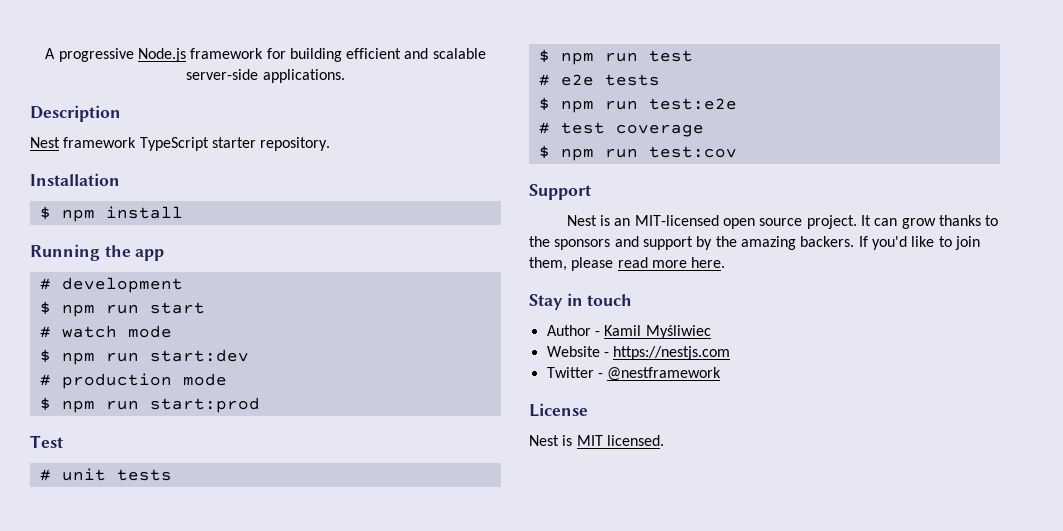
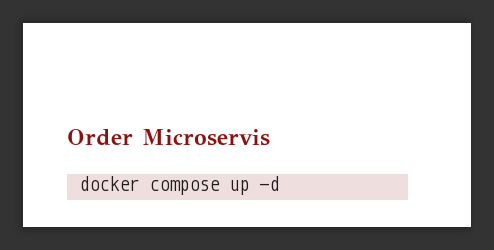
- A progressive Node.js framework for building efficient and scalable server-side applications.
- Description
- Nest framework TypeScript starter repository.
- Installation
- $ npm install
- Running the app
- # development
- $ npm run start
- # watch mode
- $ npm run start:dev
- # production mode
- $ npm run start:prod
- Test
- # unit tests
- $ npm run test
- # e2e tests
- $ npm run test:e2e
- # test coverage
- $ npm run test:cov
- Support
- Nest is an MIT-licensed open source project. It can grow thanks to the sponsors and support by the amazing backers. If you'd like to join them, please read more here.
- Stay in touch
- Author - Kamil Myśliwiec
- Website - https://nestjs.com
- Twitter - @nestframework
- License
- Nest is MIT licensed.
+ Order Microservis
+ docker compose up -d

